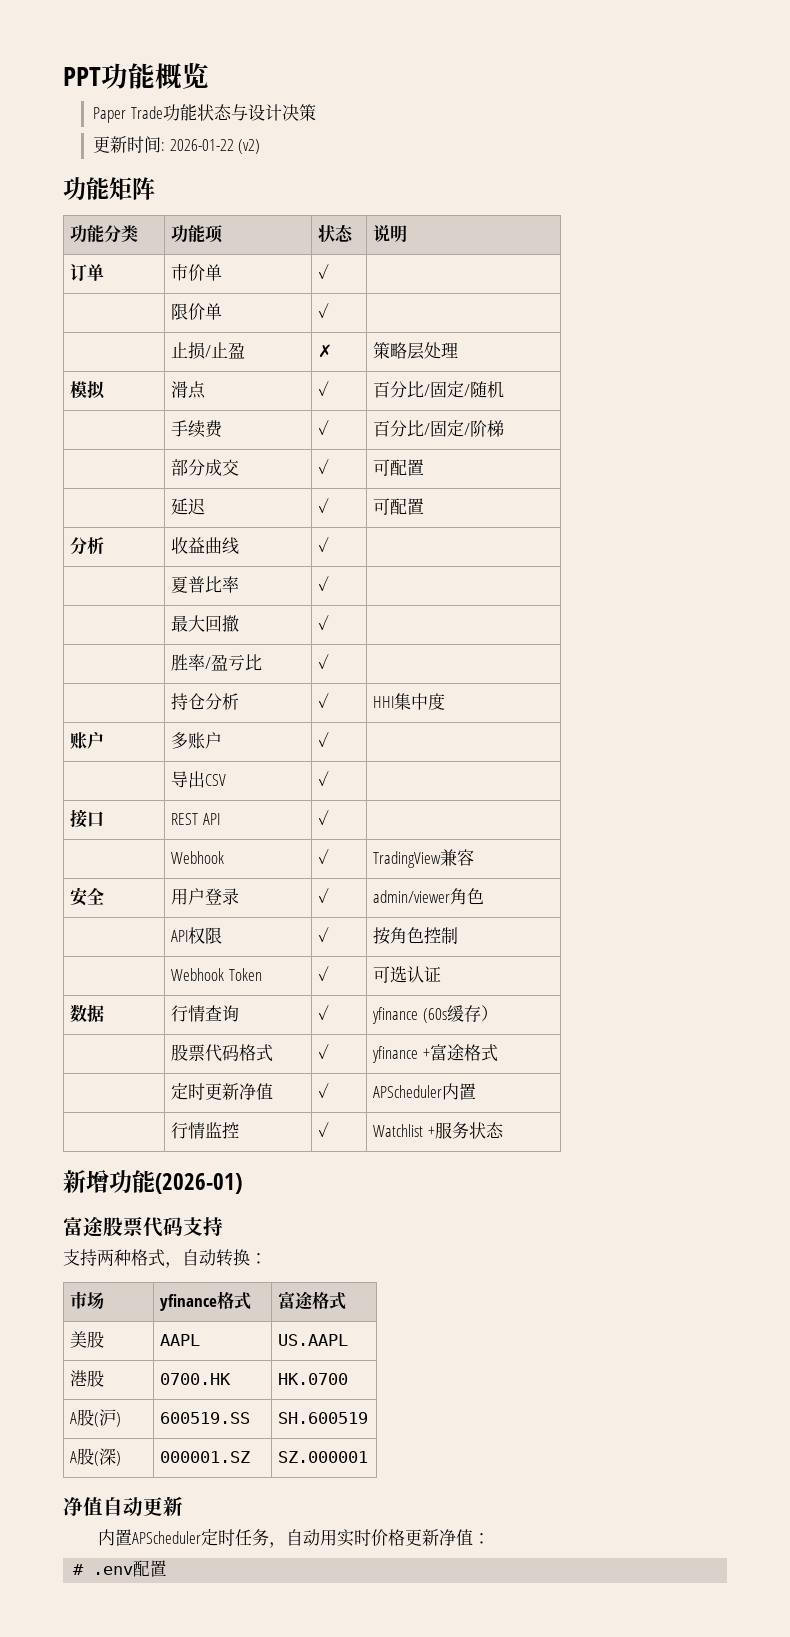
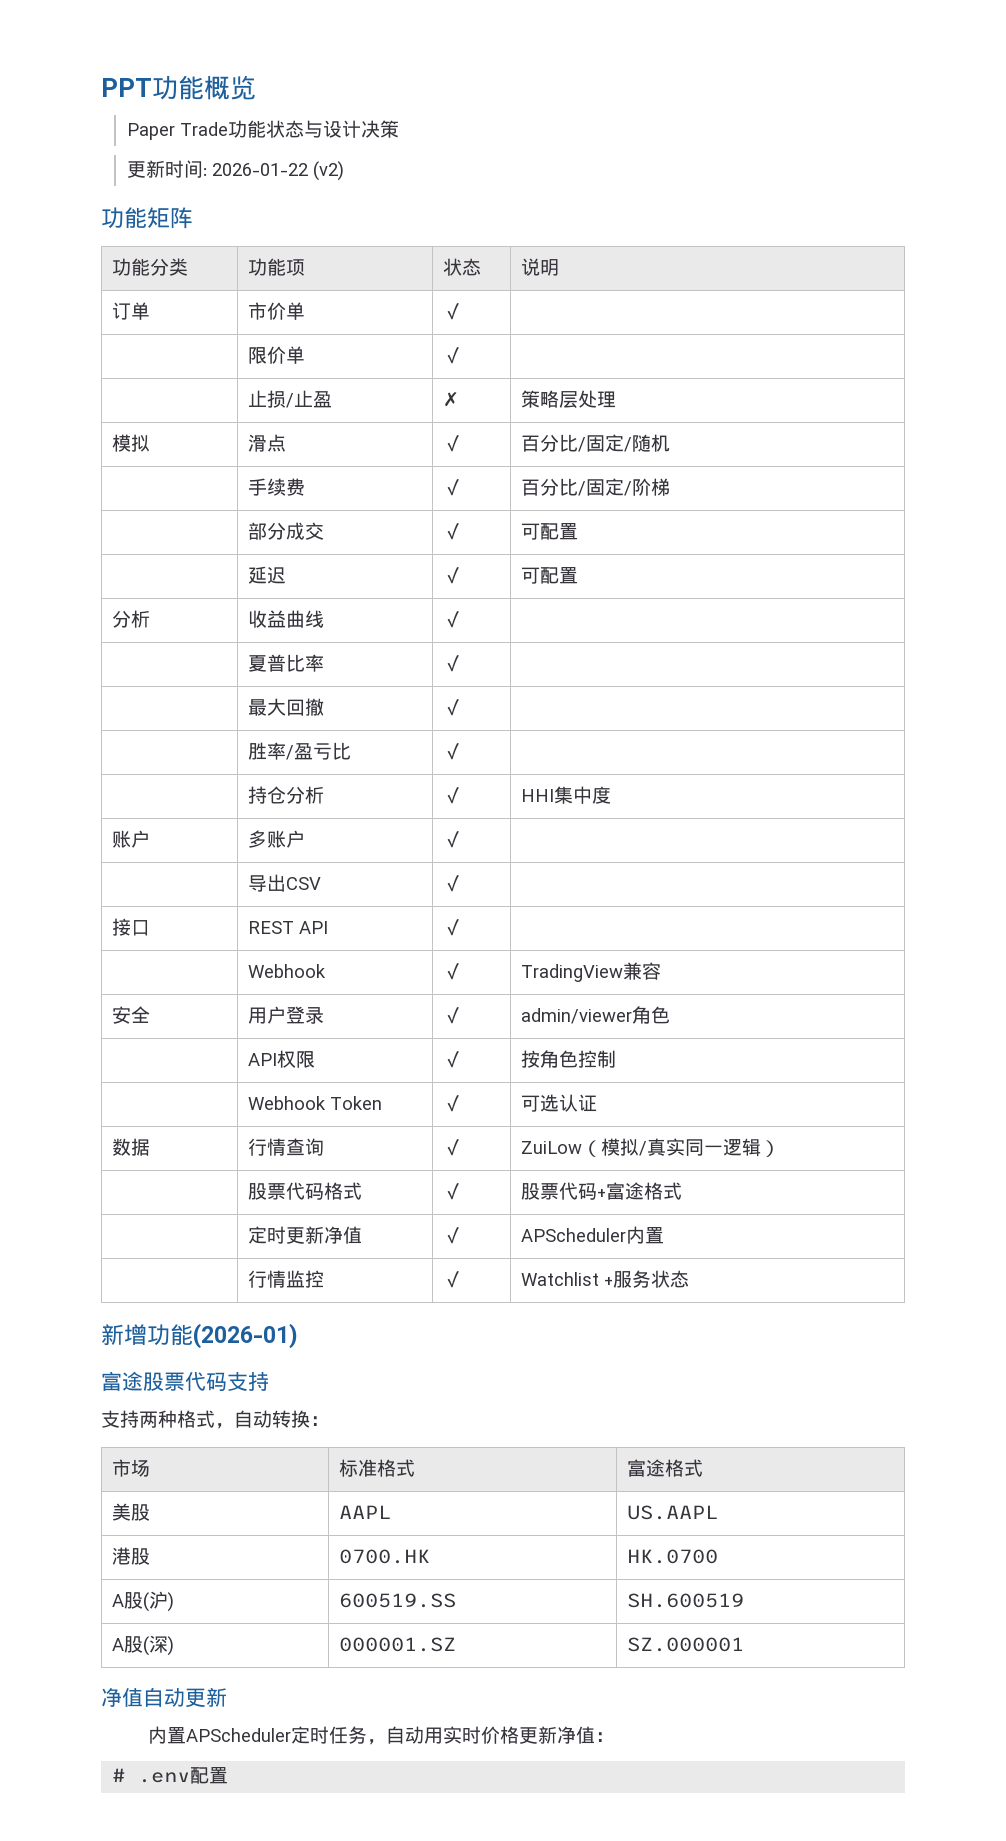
- 数据 | 行情查询 | ✓ | yfinance (60s缓存）
+ 数据 | 行情查询 | ✓ | ZuiLow（模拟/真实同一逻辑）
- | 股票代码格式 | ✓ | yfinance +富途格式
+ | 股票代码格式 | ✓ | 股票代码+富途格式
- 市场 | yfinance格式 | 富途格式
+ 市场 | 标准格式 | 富途格式

